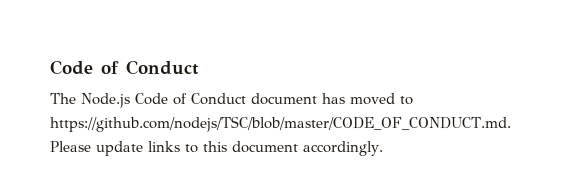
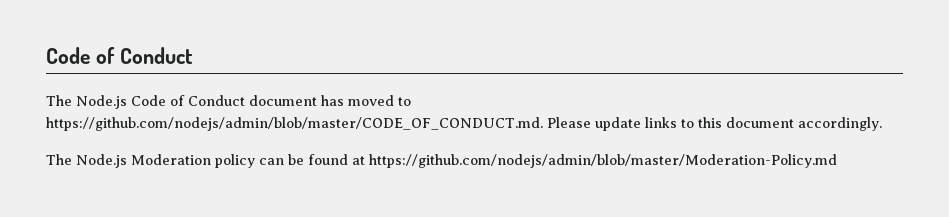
- The Node.js Code of Conduct document has moved to https://github.com/nodejs/TSC/blob/master/CODE_OF_CONDUCT.md. Please update links to this document accordingly.
+ The Node.js Code of Conduct document has moved to https://github.com/nodejs/admin/blob/master/CODE_OF_CONDUCT.md. Please update links to this document accordingly.
+ The Node.js Moderation policy can be found at https://github.com/nodejs/admin/blob/master/Moderation-Policy.md

